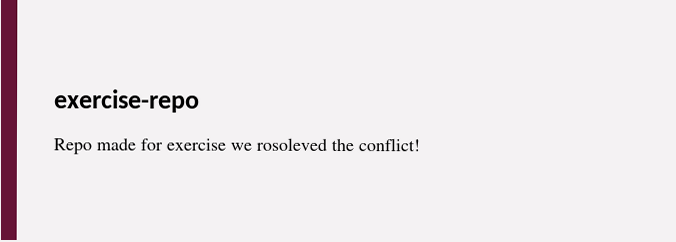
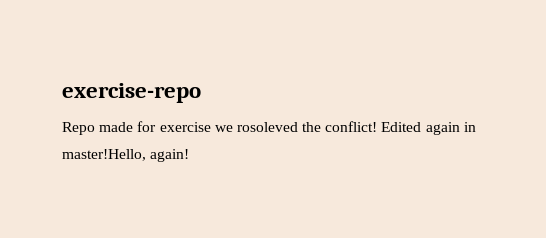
+ Edited again in master!Hello, again!

